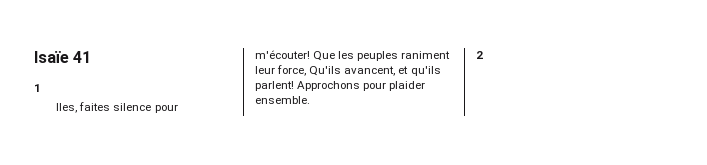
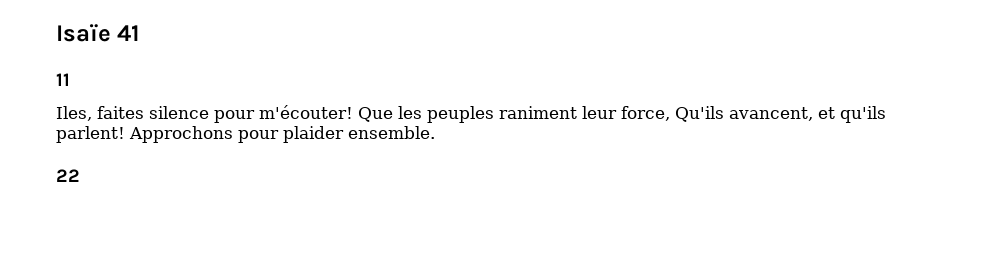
- 1
+ 11
- 2
+ 22

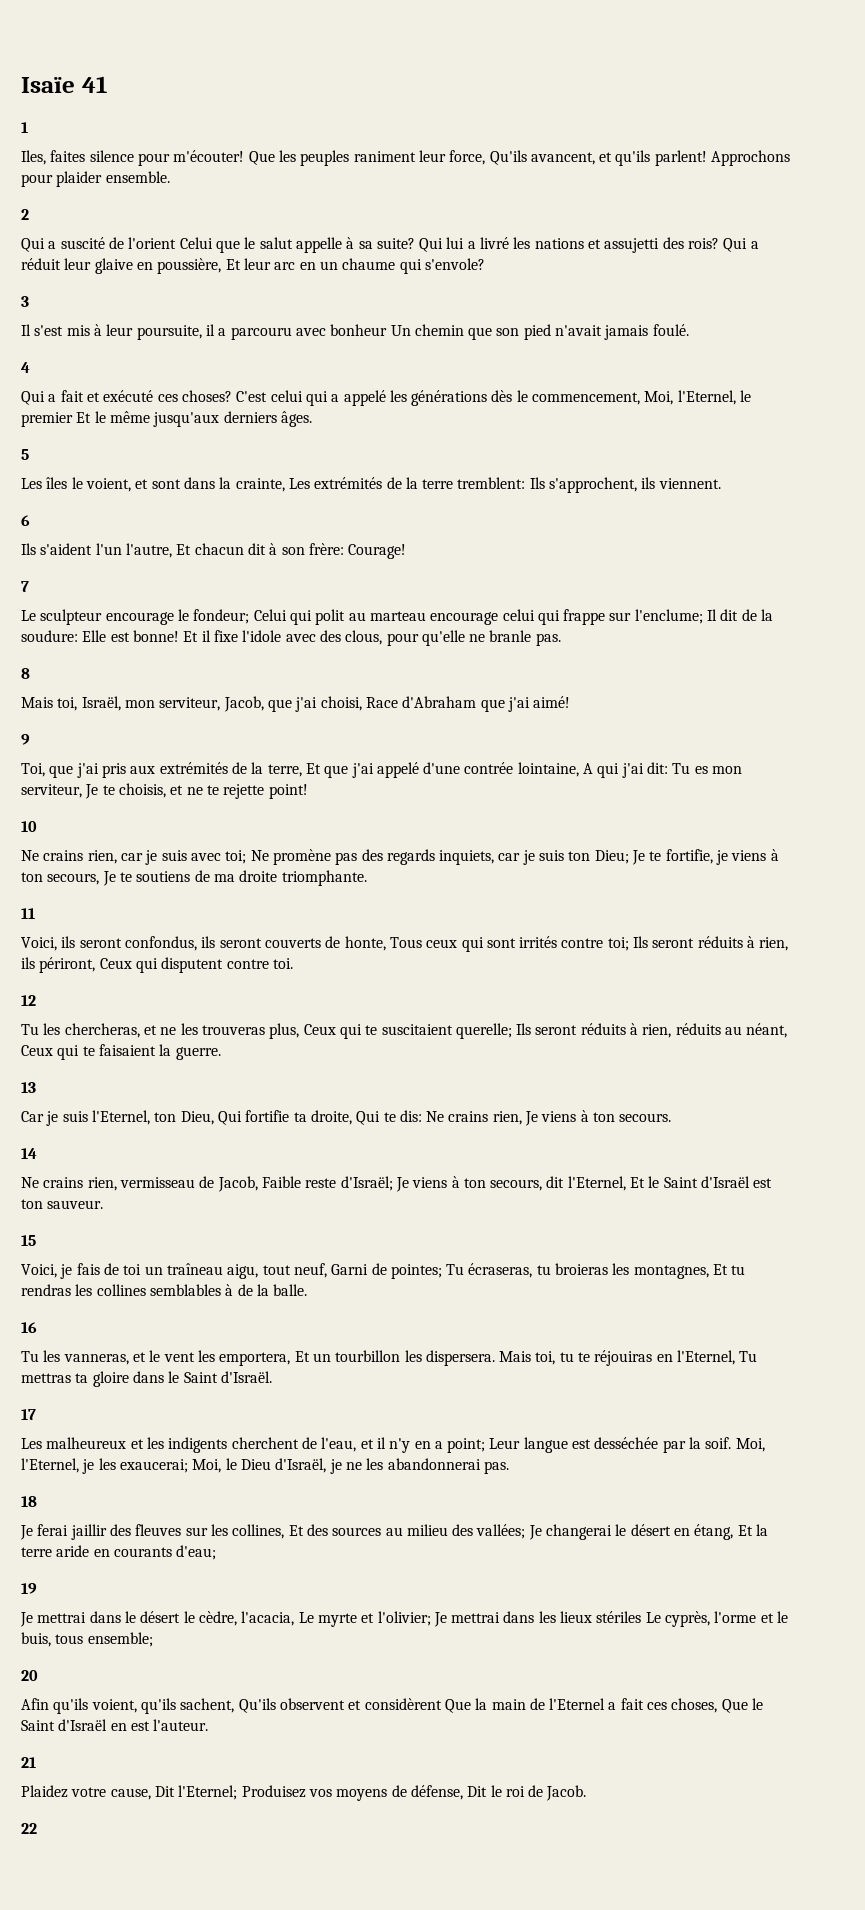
- 11
+ 1
+ 2
+ Qui a suscité de l'orient Celui que le salut appelle à sa suite? Qui lui a livré les nations et assujetti des rois? Qui a réduit leur glaive en poussière, Et leur arc en un chaume qui s'envole?
+ 3
+ Il s'est mis à leur poursuite, il a parcouru avec bonheur Un chemin que son pied n'avait jamais foulé.
+ 4
+ Qui a fait et exécuté ces choses? C'est celui qui a appelé les générations dès le commencement, Moi, l'Eternel, le premier Et le même jusqu'aux derniers âges.
+ 5
+ Les îles le voient, et sont dans la crainte, Les extrémités de la terre tremblent: Ils s'approchent, ils viennent.
+ 6
+ Ils s'aident l'un l'autre, Et chacun dit à son frère: Courage!
+ 7
+ Le sculpteur encourage le fondeur; Celui qui polit au marteau encourage celui qui frappe sur l'enclume; Il dit de la soudure: Elle est bonne! Et il fixe l'idole avec des clous, pour qu'elle ne branle pas.
+ 8
+ Mais toi, Israël, mon serviteur, Jacob, que j'ai choisi, Race d'Abraham que j'ai aimé!
+ 9
+ Toi, que j'ai pris aux extrémités de la terre, Et que j'ai appelé d'une contrée lointaine, A qui j'ai dit: Tu es mon serviteur, Je te choisis, et ne te rejette point!
+ 10
+ Ne crains rien, car je suis avec toi; Ne promène pas des regards inquiets, car je suis ton Dieu; Je te fortifie, je viens à ton secours, Je te soutiens de ma droite triomphante.
+ 11
+ Voici, ils seront confondus, ils seront couverts de honte, Tous ceux qui sont irrités contre toi; Ils seront réduits à rien, ils périront, Ceux qui disputent contre toi.
+ 12
+ Tu les chercheras, et ne les trouveras plus, Ceux qui te suscitaient querelle; Ils seront réduits à rien, réduits au néant, Ceux qui te faisaient la guerre.
+ 13
+ Car je suis l'Eternel, ton Dieu, Qui fortifie ta droite, Qui te dis: Ne crains rien, Je viens à ton secours.
+ 14
+ Ne crains rien, vermisseau de Jacob, Faible reste d'Israël; Je viens à ton secours, dit l'Eternel, Et le Saint d'Israël est ton sauveur.
+ 15
+ Voici, je fais de toi un traîneau aigu, tout neuf, Garni de pointes; Tu écraseras, tu broieras les montagnes, Et tu rendras les collines semblables à de la balle.
+ 16
+ Tu les vanneras, et le vent les emportera, Et un tourbillon les dispersera. Mais toi, tu te réjouiras en l'Eternel, Tu mettras ta gloire dans le Saint d'Israël.
+ 17
+ Les malheureux et les indigents cherchent de l'eau, et il n'y en a point; Leur langue est desséchée par la soif. Moi, l'Eternel, je les exaucerai; Moi, le Dieu d'Israël, je ne les abandonnerai pas.
+ 18
+ Je ferai jaillir des fleuves sur les collines, Et des sources au milieu des vallées; Je changerai le désert en étang, Et la terre aride en courants d'eau;
+ 19
+ Je mettrai dans le désert le cèdre, l'acacia, Le myrte et l'olivier; Je mettrai dans les lieux stériles Le cyprès, l'orme et le buis, tous ensemble;
+ 20
+ Afin qu'ils voient, qu'ils sachent, Qu'ils observent et considèrent Que la main de l'Eternel a fait ces choses, Que le Saint d'Israël en est l'auteur.
+ 21
+ Plaidez votre cause, Dit l'Eternel; Produisez vos moyens de défense, Dit le roi de Jacob.

